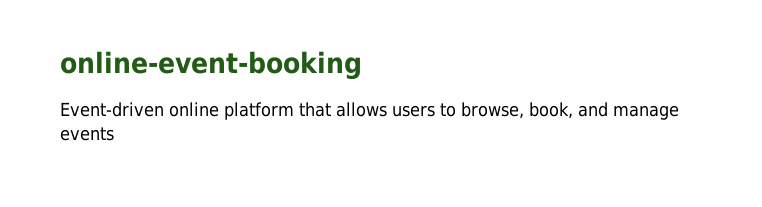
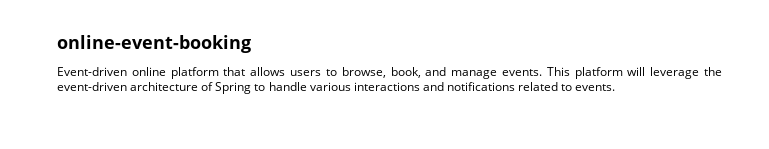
- Event-driven online platform that allows users to browse, book, and manage events
+ Event-driven online platform that allows users to browse, book, and manage events. This platform will leverage the event-driven architecture of Spring to handle various interactions and notifications related to events.

